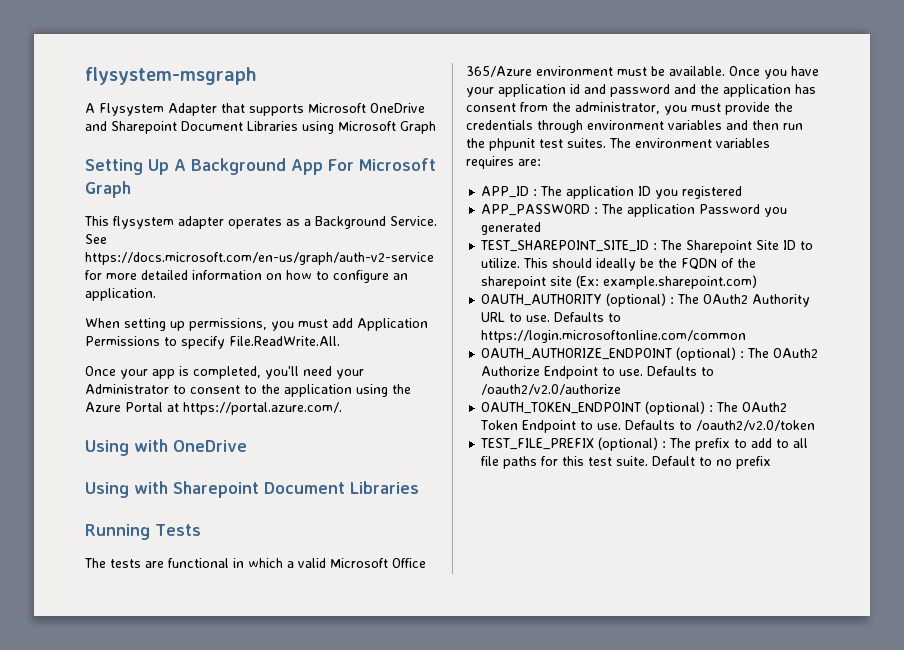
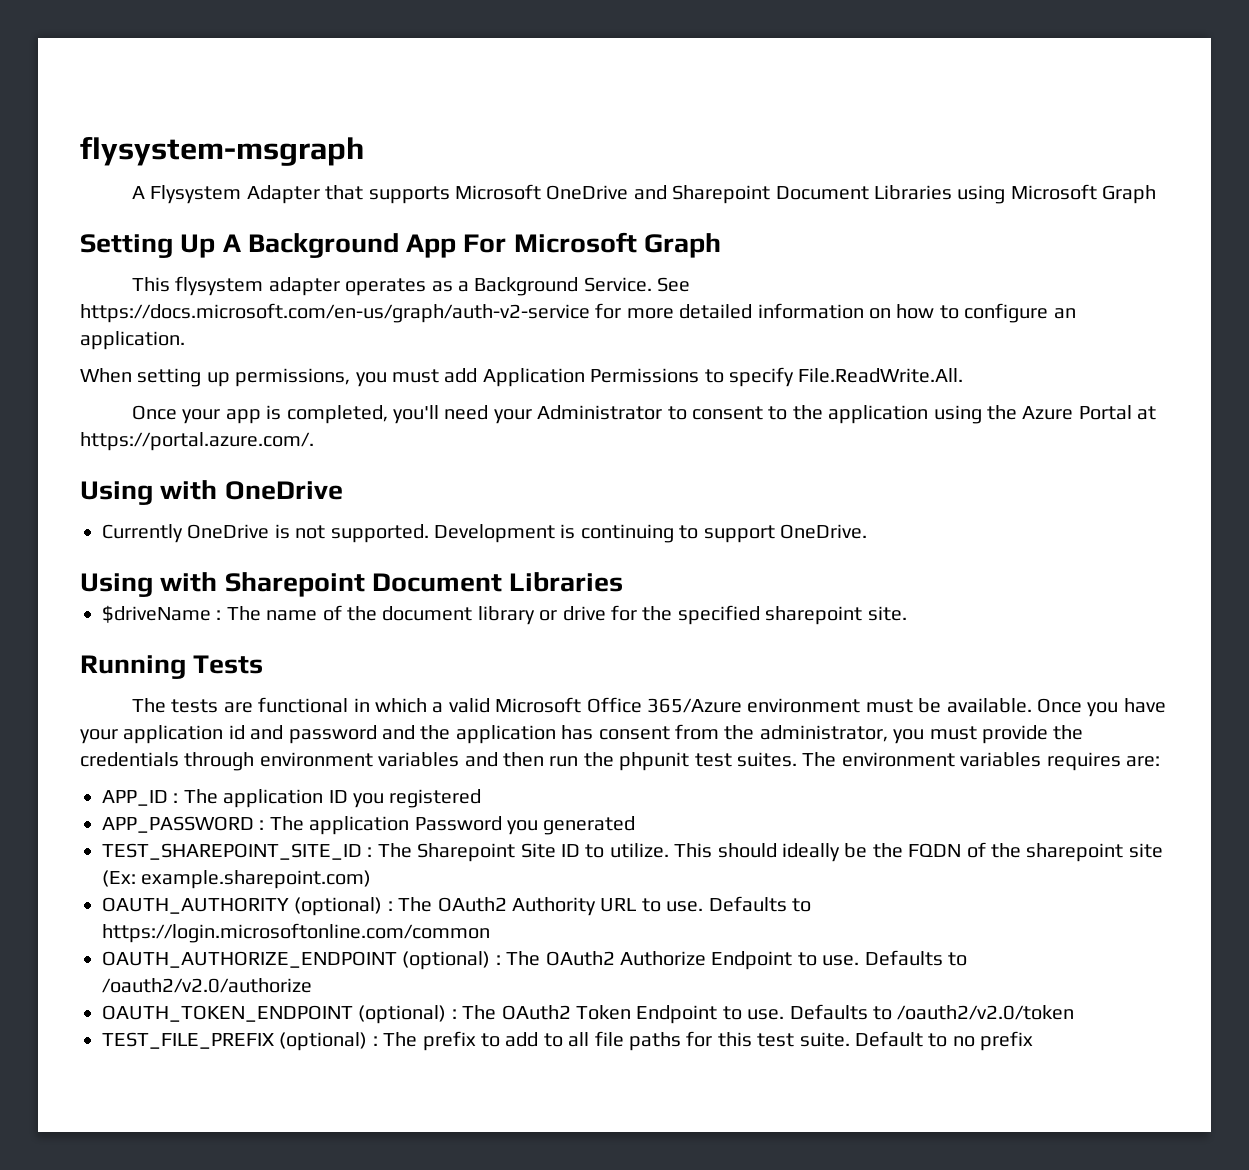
+ Currently OneDrive is not supported. Development is continuing to support OneDrive.
+ $driveName : The name of the document library or drive for the specified sharepoint site.

